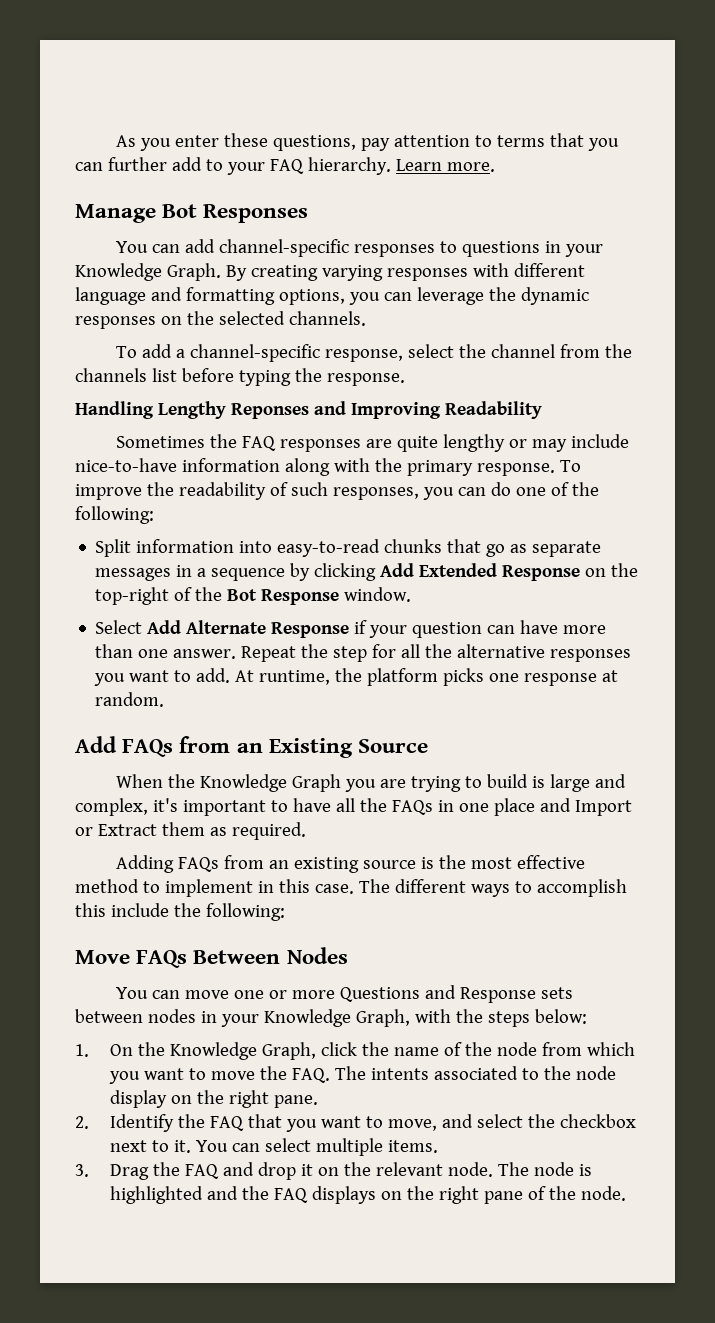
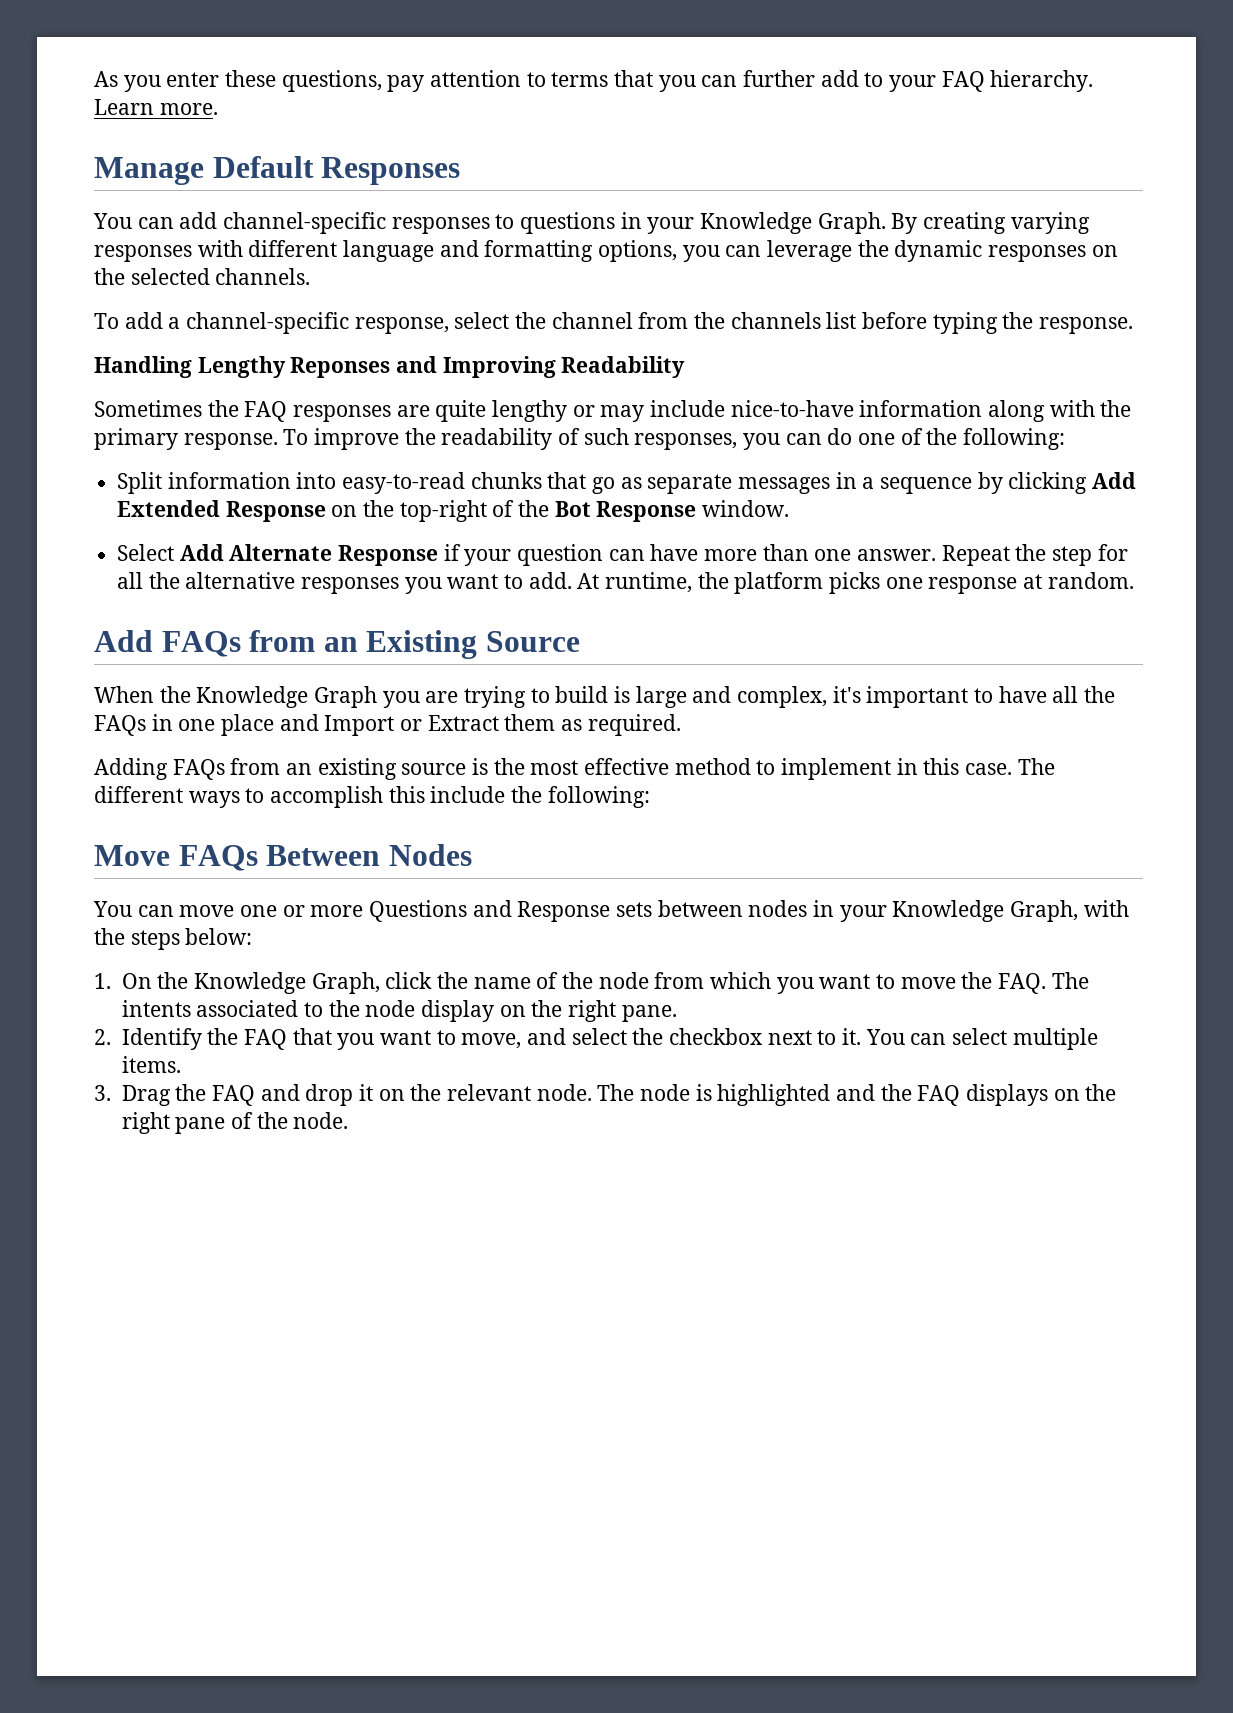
- Manage Bot Responses
+ Manage Default Responses

